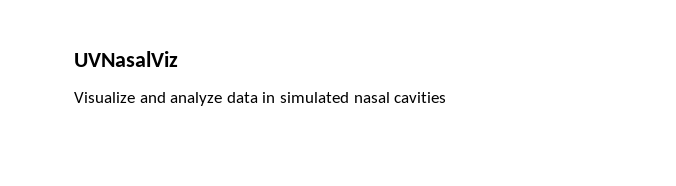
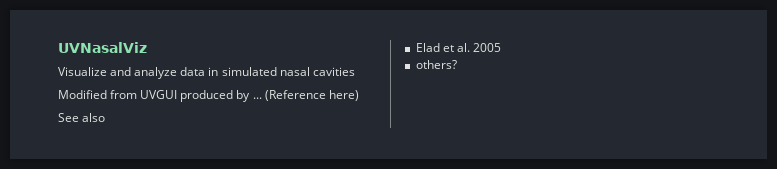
+ Modified from UVGUI produced by ... (Reference here)
+ See also
+ Elad et al. 2005
+ others?

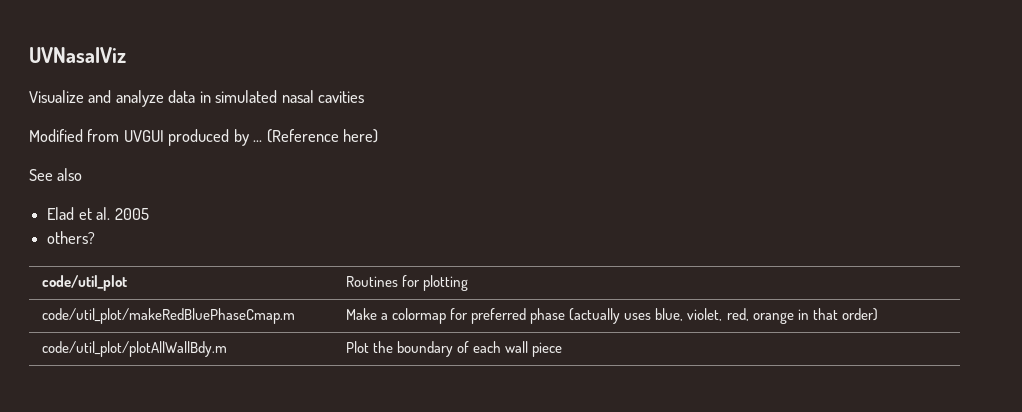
+ code/util_plot | Routines for plotting
+ code/util_plot/makeRedBluePhaseCmap.m | Make a colormap for preferred phase (actually uses blue, violet, red, orange in that order)
+ code/util_plot/plotAllWallBdy.m | Plot the boundary of each wall piece

